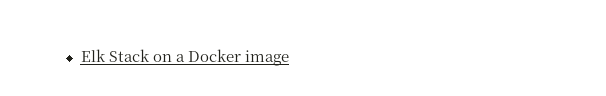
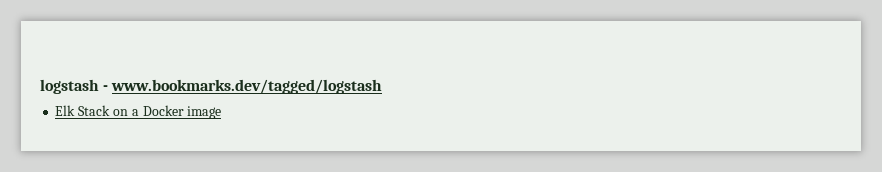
+ logstash - www.bookmarks.dev/tagged/logstash

